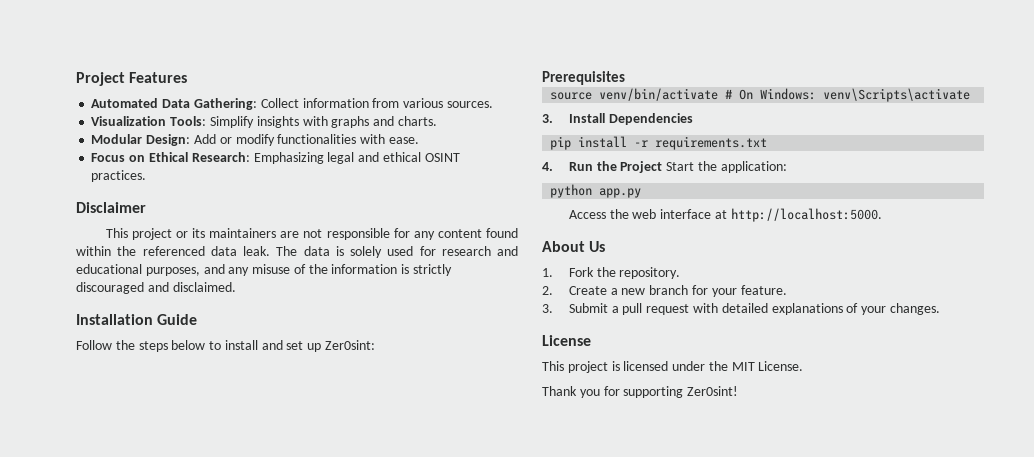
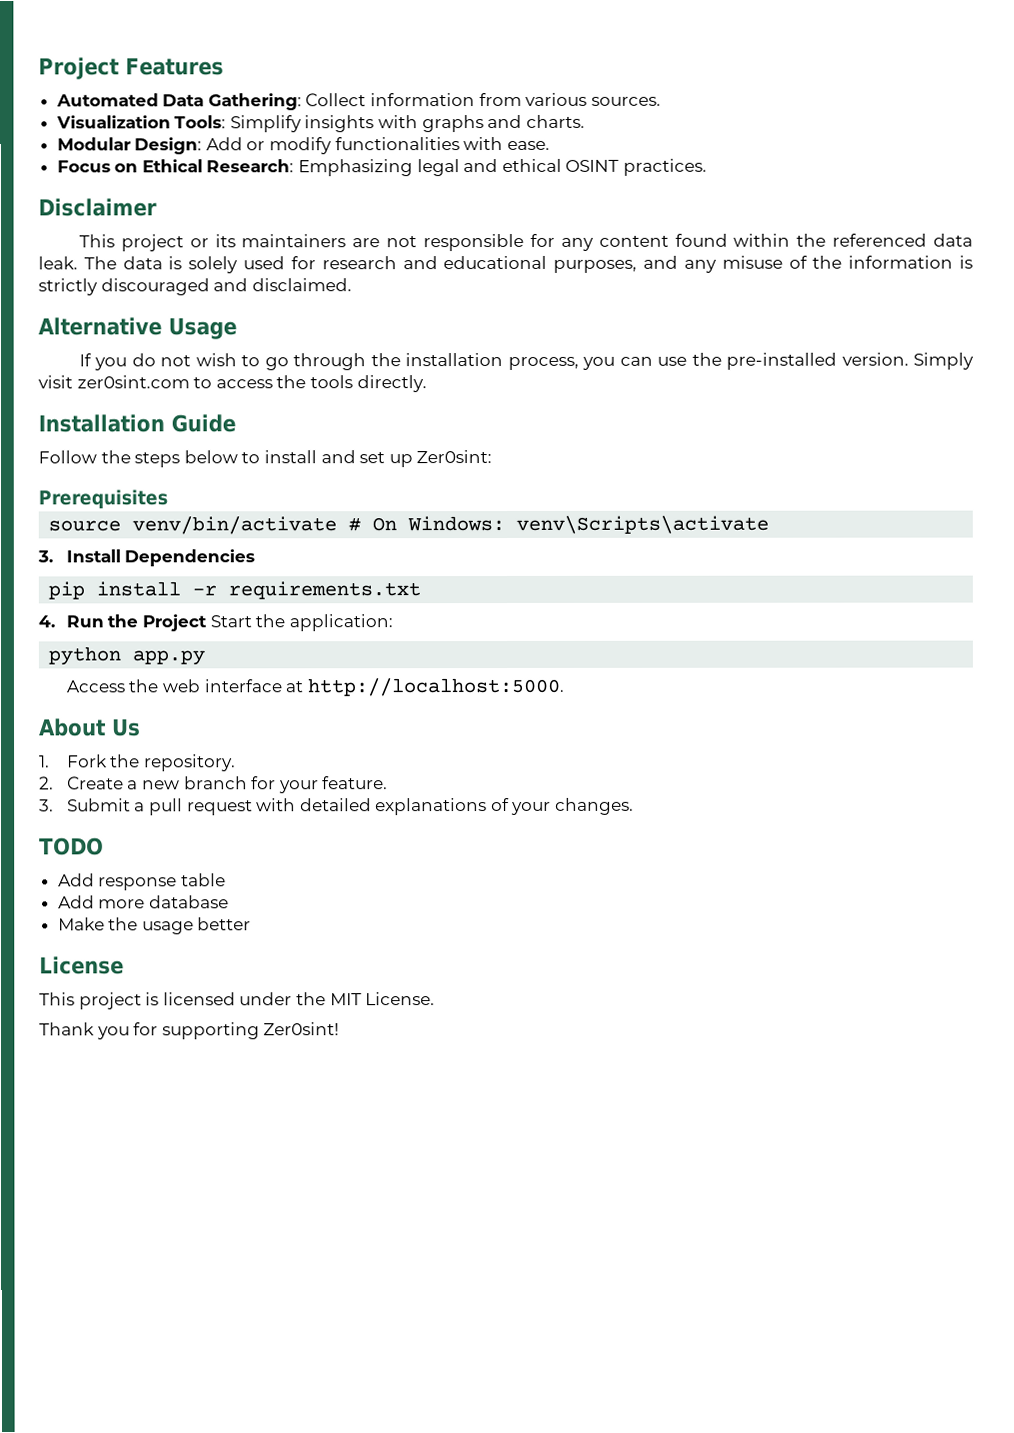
+ Alternative Usage
+ If you do not wish to go through the installation process, you can use the pre-installed version. Simply visit zer0sint.com to access the tools directly.
+ TODO
+ Add response table
+ Add more database
+ Make the usage better

